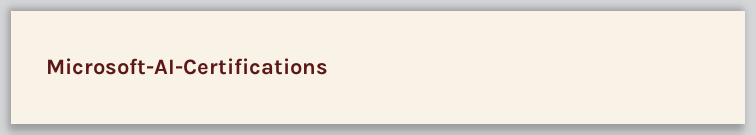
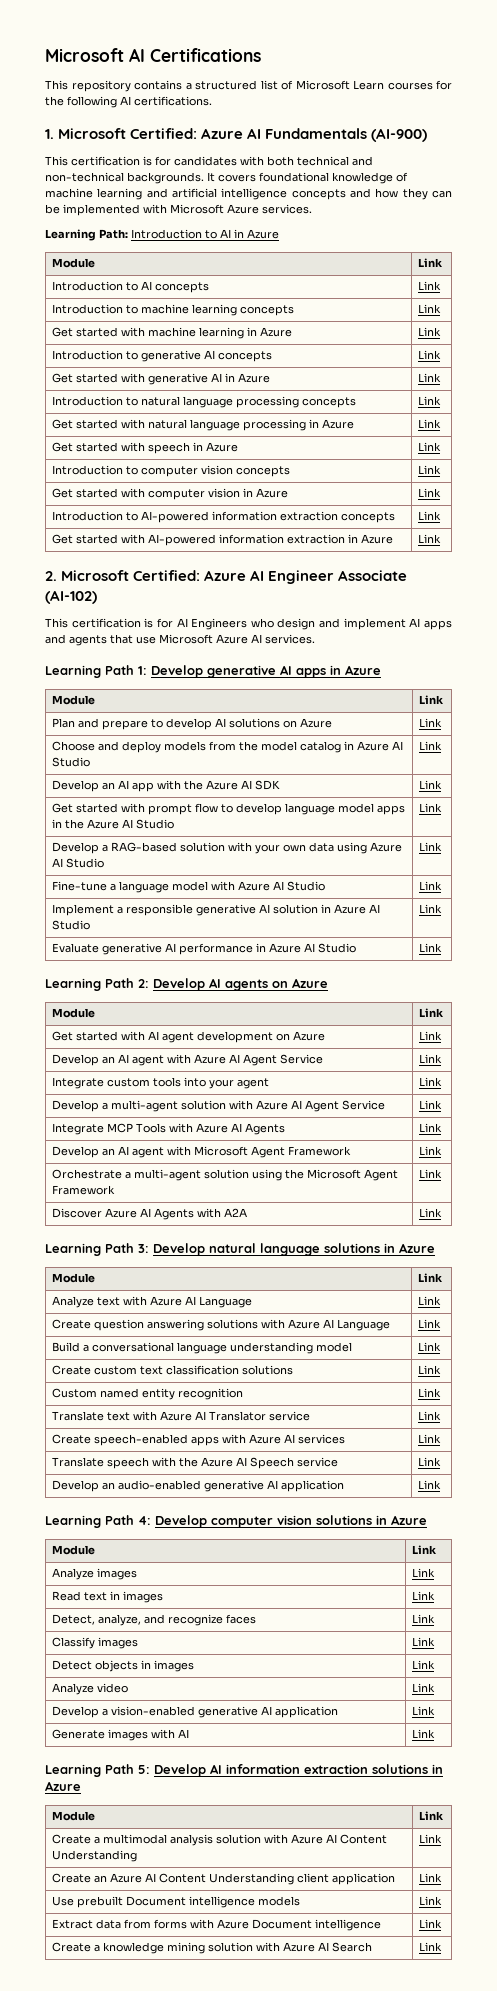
- Microsoft-AI-Certifications
+ Microsoft AI Certifications
+ This repository contains a structured list of Microsoft Learn courses for the following AI certifications.
+ 1. Microsoft Certified: Azure AI Fundamentals (AI-900)
+ This certification is for candidates with both technical and non-technical backgrounds. It covers foundational knowledge of machine learning and artificial intelligence concepts and how they can be implemented with Microsoft Azure services.
+ Learning Path: Introduction to AI in Azure
+ Module | Link
+ Introduction to AI concepts | Link
+ Introduction to machine learning concepts | Link
+ Get started with machine learning in Azure | Link
+ Introduction to generative AI concepts | Link
+ Get started with generative AI in Azure | Link
+ Introduction to natural language processing concepts | Link
+ Get started with natural language processing in Azure | Link
+ Get started with speech in Azure | Link
+ Introduction to computer vision concepts | Link
+ Get started with computer vision in Azure | Link
+ Introduction to AI-powered information extraction concepts | Link
+ Get started with AI-powered information extraction in Azure | Link
+ 2. Microsoft Certified: Azure AI Engineer Associate (AI-102)
+ This certification is for AI Engineers who design and implement AI apps and agents that use Microsoft Azure AI services.
+ Learning Path 1: Develop generative AI apps in Azure
+ Module | Link
+ Plan and prepare to develop AI solutions on Azure | Link
+ Choose and deploy models from the model catalog in Azure AI Studio | Link
+ Develop an AI app with the Azure AI SDK | Link
+ Get started with prompt flow to develop language model apps in the Azure AI Studio | Link
+ Develop a RAG-based solution with your own data using Azure AI Studio | Link
+ Fine-tune a language model with Azure AI Studio | Link
+ Implement a responsible generative AI solution in Azure AI Studio | Link
+ Evaluate generative AI performance in Azure AI Studio | Link
+ Learning Path 2: Develop AI agents on Azure
+ Module | Link
+ Get started with AI agent development on Azure | Link
+ Develop an AI agent with Azure AI Agent Service | Link
+ Integrate custom tools into your agent | Link
+ Develop a multi-agent solution with Azure AI Agent Service | Link
+ Integrate MCP Tools with Azure AI Agents | Link
+ Develop an AI agent with Microsoft Agent Framework | Link
+ Orchestrate a multi-agent solution using the Microsoft Agent Framework | Link
+ Discover Azure AI Agents with A2A | Link
+ Learning Path 3: Develop natural language solutions in Azure
+ Module | Link
+ Analyze text with Azure AI Language | Link
+ Create question answering solutions with Azure AI Language | Link
+ Build a conversational language understanding model | Link
+ Create custom text classification solutions | Link
+ Custom named entity recognition | Link
+ Translate text with Azure AI Translator service | Link
+ Create speech-enabled apps with Azure AI services | Link
+ Translate speech with the Azure AI Speech service | Link
+ Develop an audio-enabled generative AI application | Link
+ Learning Path 4: Develop computer vision solutions in Azure
+ Module | Link
+ Analyze images | Link
+ Read text in images | Link
+ Detect, analyze, and recognize faces | Link
+ Classify images | Link
+ Detect objects in images | Link
+ Analyze video | Link
+ Develop a vision-enabled generative AI application | Link
+ Generate images with AI | Link
+ Learning Path 5: Develop AI information extraction solutions in Azure
+ Module | Link
+ Create a multimodal analysis solution with Azure AI Content Understanding | Link
+ Create an Azure AI Content Understanding client application | Link
+ Use prebuilt Document intelligence models | Link
+ Extract data from forms with Azure Document intelligence | Link
+ Create a knowledge mining solution with Azure AI Search | Link

